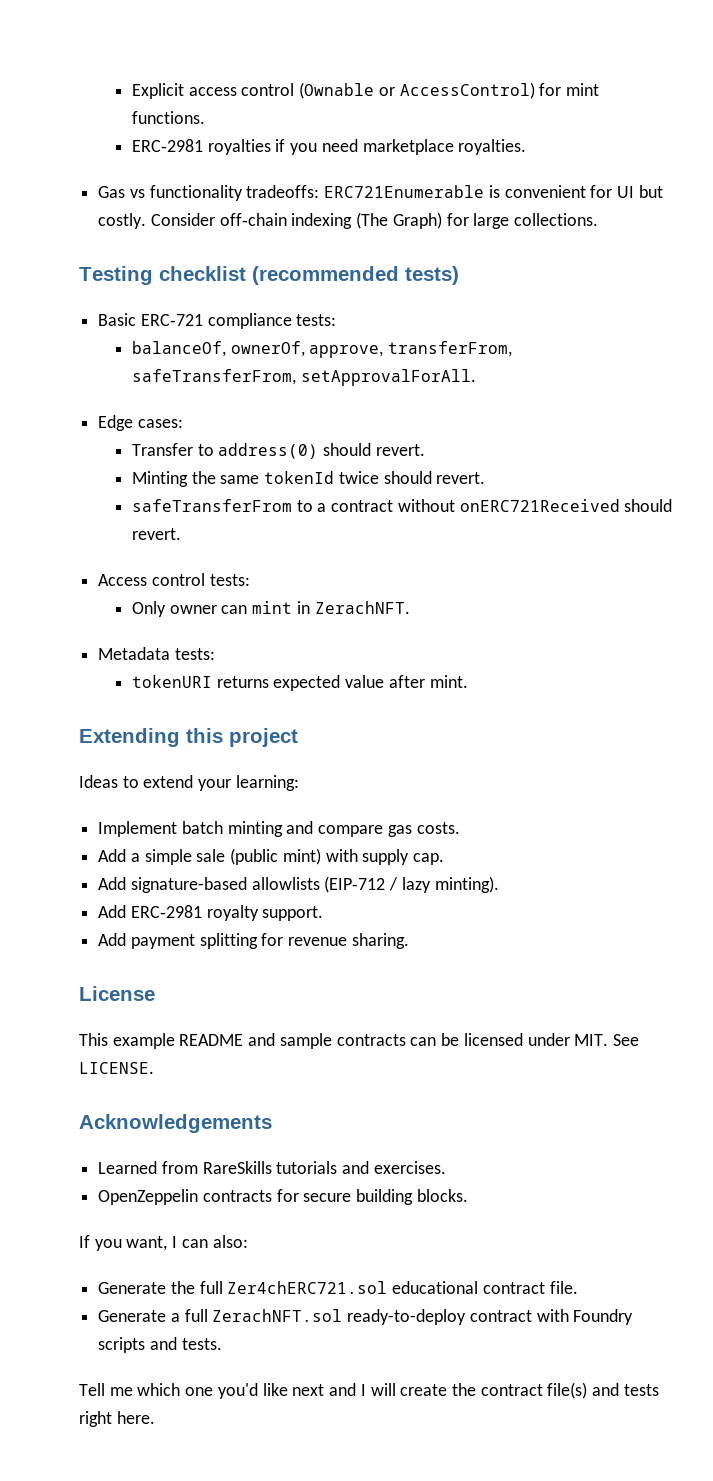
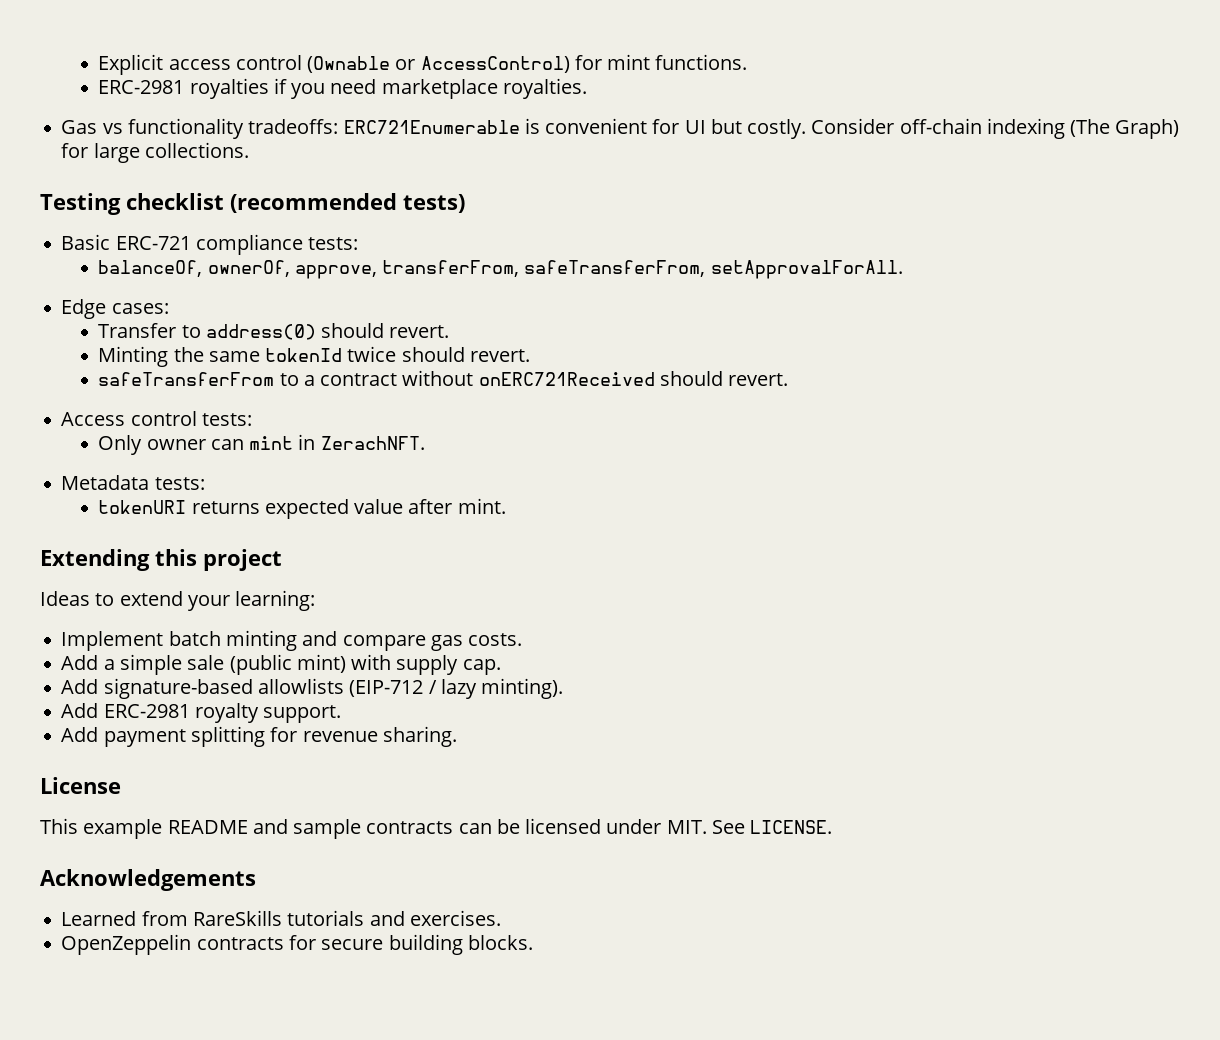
- If you want, I can also:
- Generate the full Zer4chERC721.sol educational contract file.
- Generate a full ZerachNFT.sol ready-to-deploy contract with Foundry scripts and tests.
- Tell me which one you'd like next and I will create the contract file(s) and tests right here.

